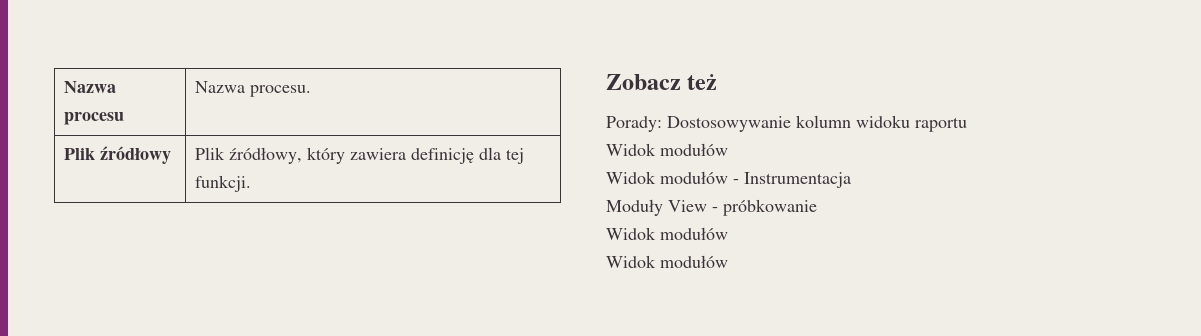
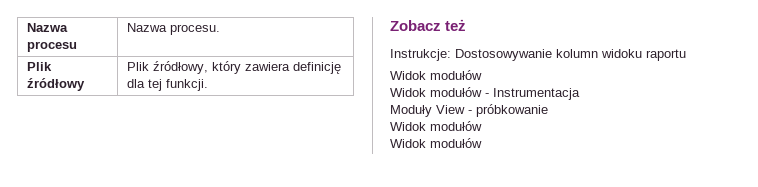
- Porady: Dostosowywanie kolumn widoku raportu
+ Instrukcje: Dostosowywanie kolumn widoku raportu

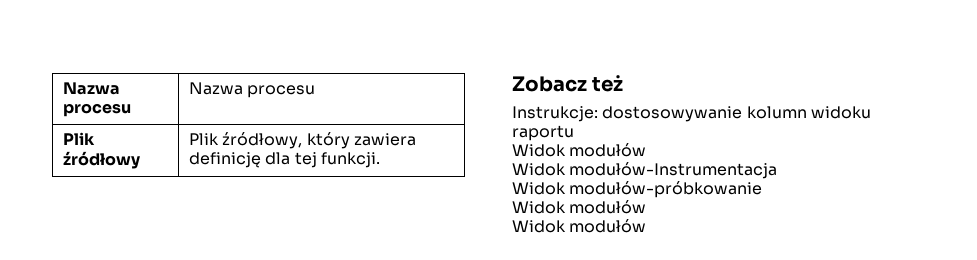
- Nazwa procesu | Nazwa procesu.
+ Nazwa procesu | Nazwa procesu
- Instrukcje: Dostosowywanie kolumn widoku raportu
+ Instrukcje: dostosowywanie kolumn widoku raportu
- Widok modułów - Instrumentacja
- Moduły View - próbkowanie
+ Widok modułów-Instrumentacja
+ Widok modułów-próbkowanie

